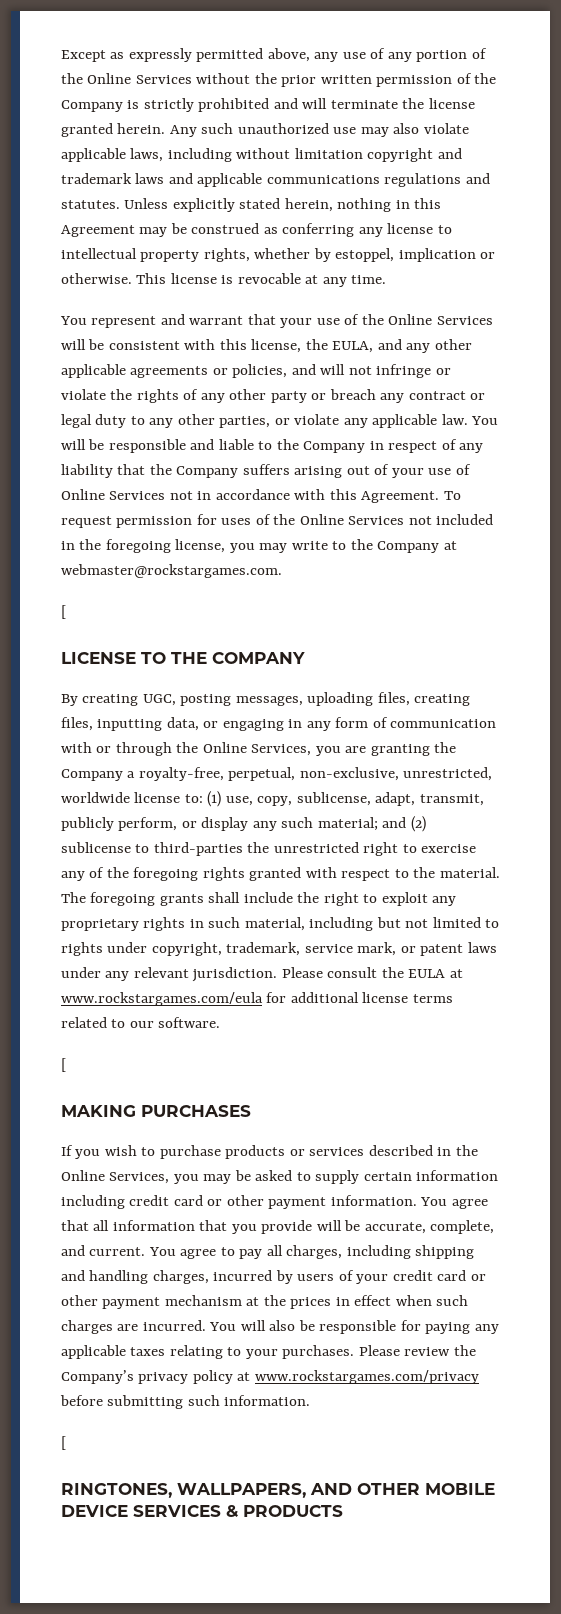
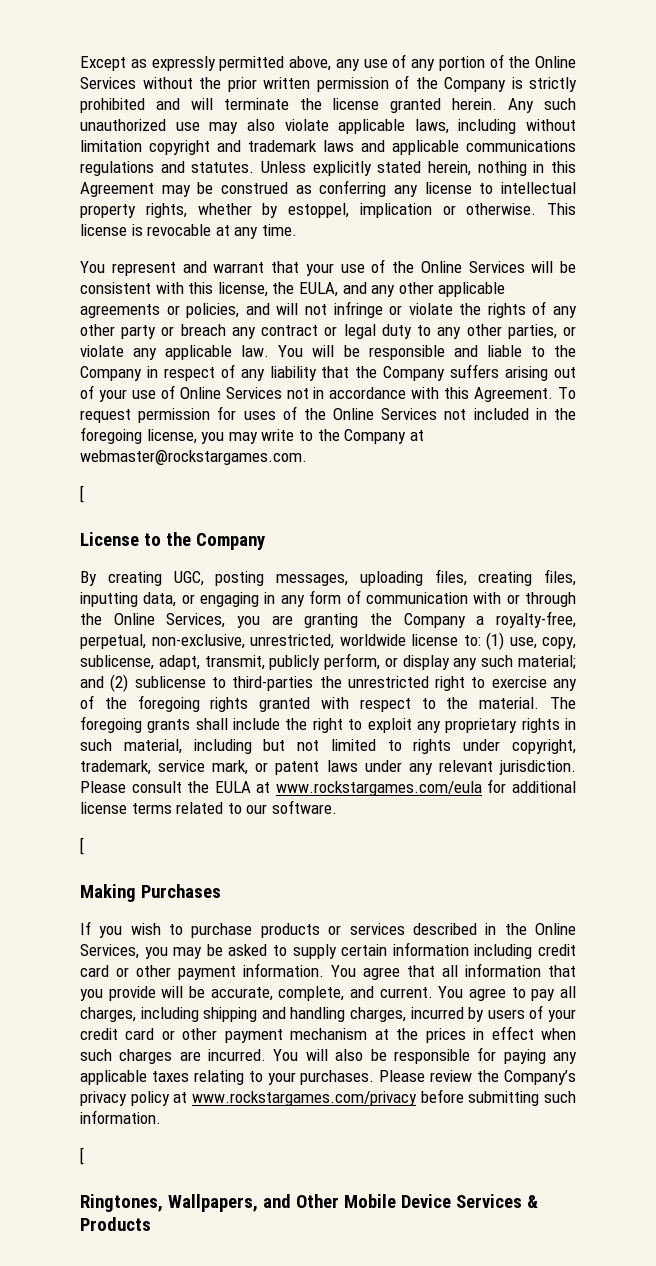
- LICENSE TO THE COMPANY
+ License to the Company
- MAKING PURCHASES
+ Making Purchases
- RINGTONES, WALLPAPERS, AND OTHER MOBILE DEVICE SERVICES & PRODUCTS
+ Ringtones, Wallpapers, and Other Mobile Device Services & Products

